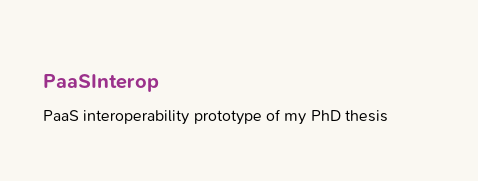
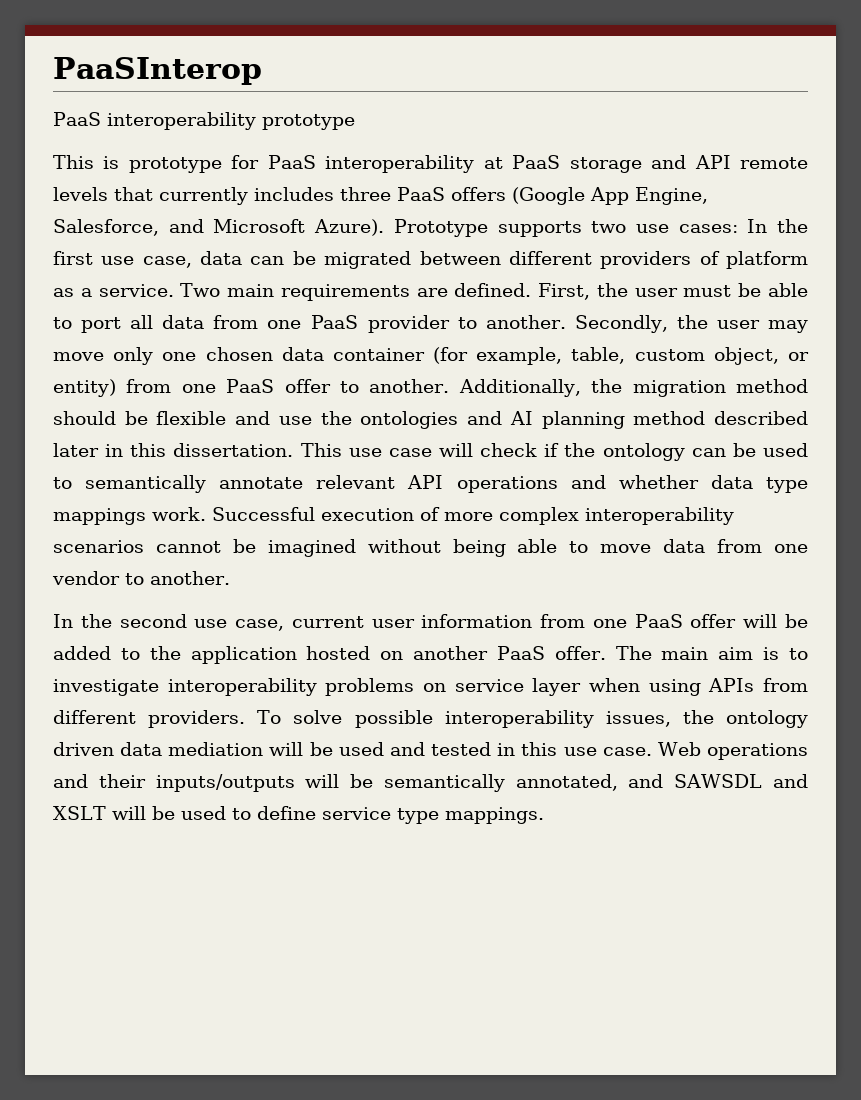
- PaaS interoperability prototype of my PhD thesis
+ PaaS interoperability prototype
+ This is prototype for PaaS interoperability at PaaS storage and API remote levels that currently includes three PaaS offers (Google App Engine, Salesforce, and Microsoft Azure). Prototype supports two use cases: In the first use case, data can be migrated between different providers of platform as a service. Two main requirements are defined. First, the user must be able to port all data from one PaaS provider to another. Secondly, the user may move only one chosen data container (for example, table, custom object, or entity) from one PaaS offer to another. Additionally, the migration method should be flexible and use the ontologies and AI planning method described later in this dissertation. This use case will check if the ontology can be used to semantically annotate relevant API operations and whether data type mappings work. Successful execution of more complex interoperability scenarios cannot be imagined without being able to move data from one vendor to another.
+ In the second use case, current user information from one PaaS offer will be added to the application hosted on another PaaS offer. The main aim is to investigate interoperability problems on service layer when using APIs from different providers. To solve possible interoperability issues, the ontology driven data mediation will be used and tested in this use case. Web operations and their inputs/outputs will be semantically annotated, and SAWSDL and XSLT will be used to define service type mappings.

